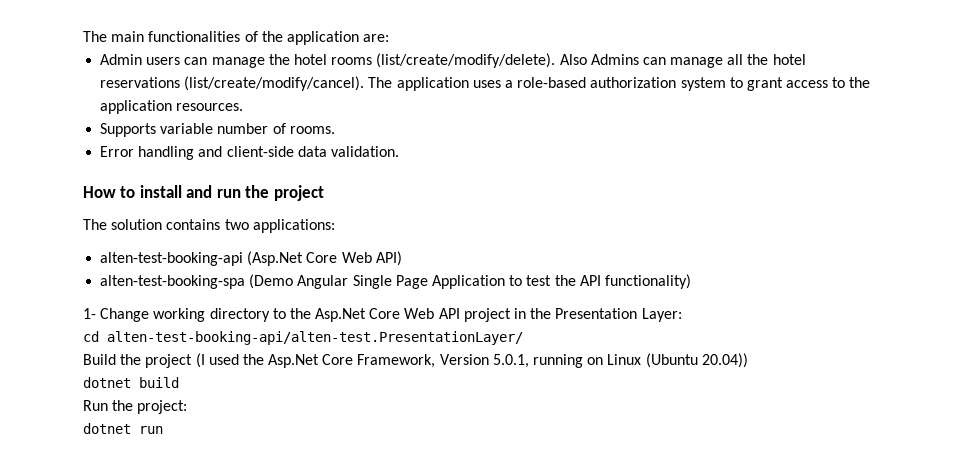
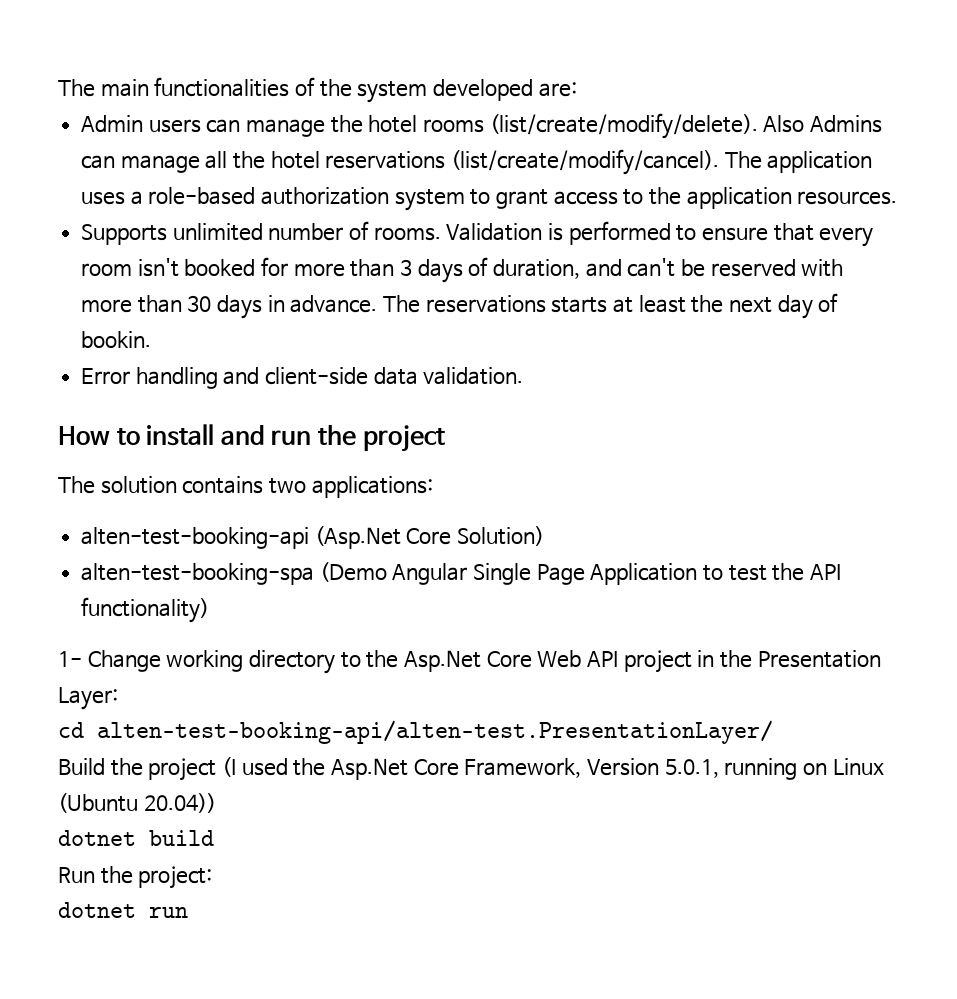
- The main functionalities of the application are:
+ The main functionalities of the system developed are:
- Supports variable number of rooms.
+ Supports unlimited number of rooms. Validation is performed to ensure that every room isn't booked for more than 3 days of duration, and can't be reserved with more than 30 days in advance. The reservations starts at least the next day of bookin.
- alten-test-booking-api (Asp.Net Core Web API)
+ alten-test-booking-api (Asp.Net Core Solution)

